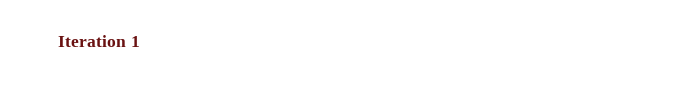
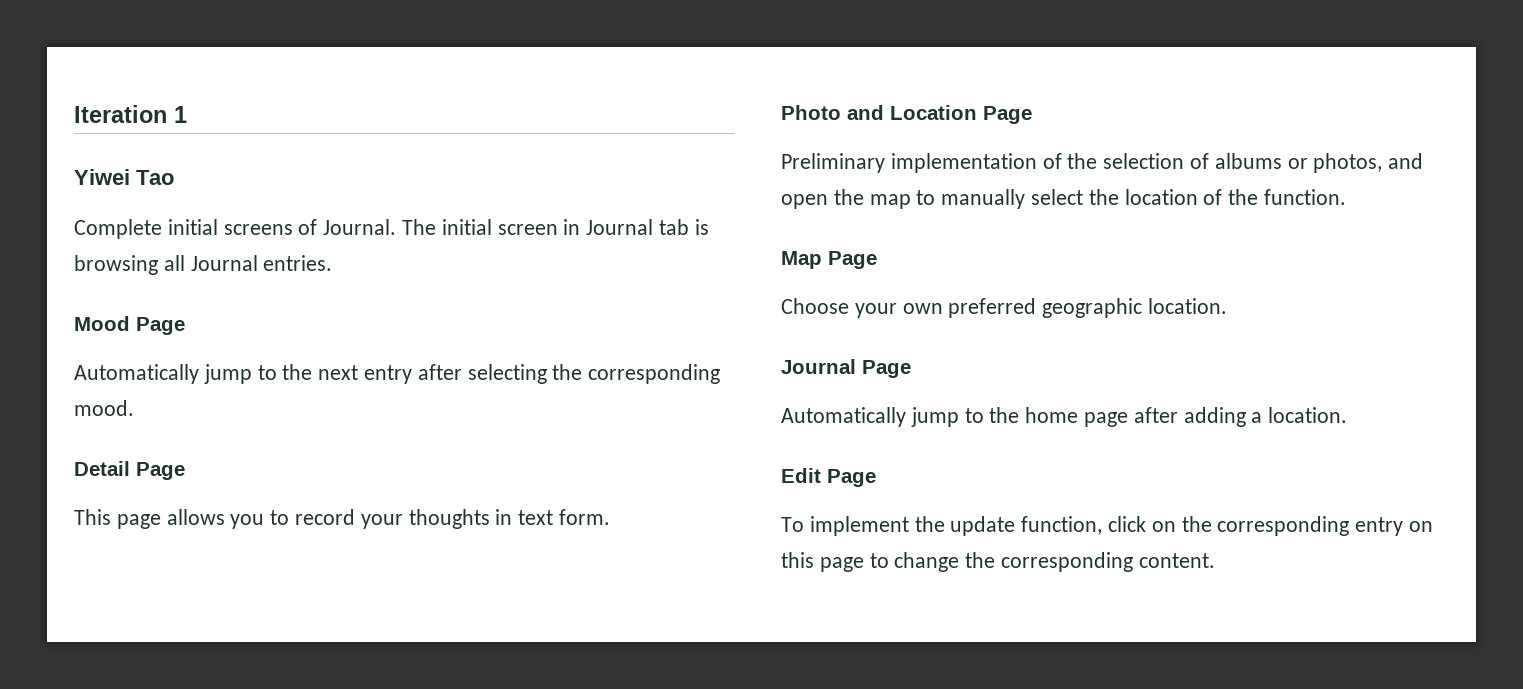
+ Yiwei Tao
+ Complete initial screens of Journal. The initial screen in Journal tab is browsing all Journal entries.
+ Mood Page
+ Automatically jump to the next entry after selecting the corresponding mood.
+ Detail Page
+ This page allows you to record your thoughts in text form.
+ Photo and Location Page
+ Preliminary implementation of the selection of albums or photos, and open the map to manually select the location of the function.
+ Map Page
+ Choose your own preferred geographic location.
+ Journal Page
+ Automatically jump to the home page after adding a location.
+ Edit Page
+ To implement the update function, click on the corresponding entry on this page to change the corresponding content.

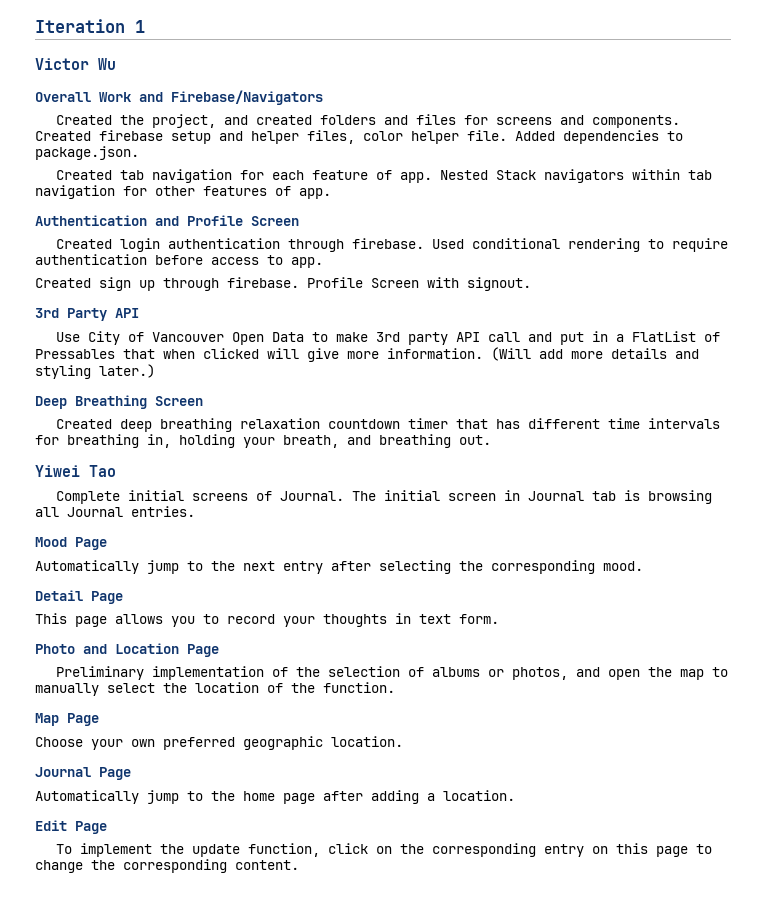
+ Victor Wu
+ Overall Work and Firebase/Navigators
+ Created the project, and created folders and files for screens and components. Created firebase setup and helper files, color helper file. Added dependencies to package.json.
+ Created tab navigation for each feature of app. Nested Stack navigators within tab navigation for other features of app.
+ Authentication and Profile Screen
+ Created login authentication through firebase. Used conditional rendering to require authentication before access to app.
+ Created sign up through firebase. Profile Screen with signout.
+ 3rd Party API
+ Use City of Vancouver Open Data to make 3rd party API call and put in a FlatList of Pressables that when clicked will give more information. (Will add more details and styling later.)
+ Deep Breathing Screen
+ Created deep breathing relaxation countdown timer that has different time intervals for breathing in, holding your breath, and breathing out.

